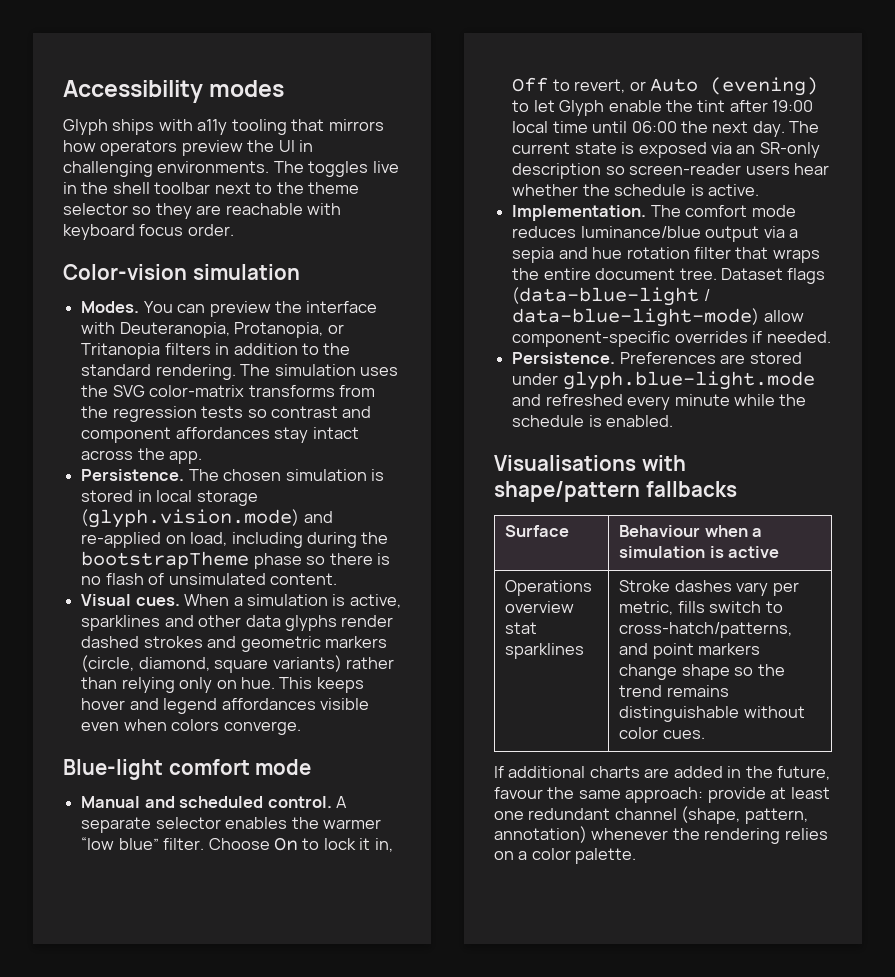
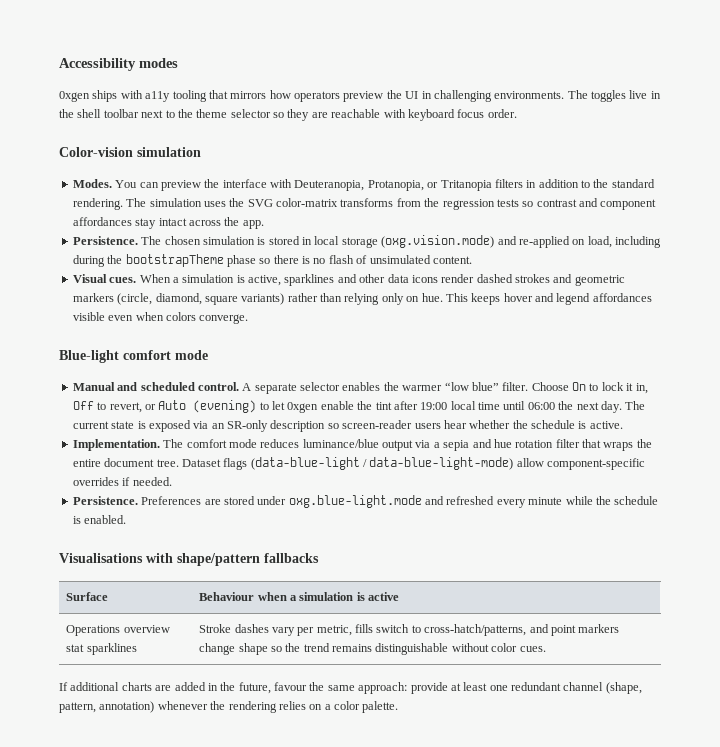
- Glyph ships with a11y tooling that mirrors how operators preview the UI in challenging environments.
+ 0xgen ships with a11y tooling that mirrors how operators preview the UI in challenging environments.
- The chosen simulation is stored in local storage (glyph.vision.mode) and re-applied on load, including during the bootstrapTheme phase so there is no flash of unsimulated content.
+ The chosen simulation is stored in local storage (oxg.vision.mode) and re-applied on load, including during the bootstrapTheme phase so there is no flash of unsimulated content.
- When a simulation is active, sparklines and other data glyphs render dashed strokes and geometric markers (circle, diamond, square variants) rather than relying only on hue.
+ When a simulation is active, sparklines and other data icons render dashed strokes and geometric markers (circle, diamond, square variants) rather than relying only on hue.
- Choose On to lock it in, Off to revert, or Auto (evening) to let Glyph enable the tint after 19:00 local time until 06:00 the next day.
+ Choose On to lock it in, Off to revert, or Auto (evening) to let 0xgen enable the tint after 19:00 local time until 06:00 the next day.
- Preferences are stored under glyph.blue-light.mode and refreshed every minute while the schedule is enabled.
+ Preferences are stored under oxg.blue-light.mode and refreshed every minute while the schedule is enabled.

